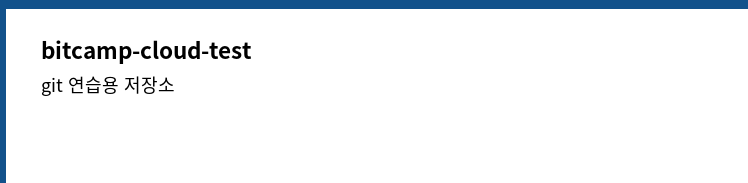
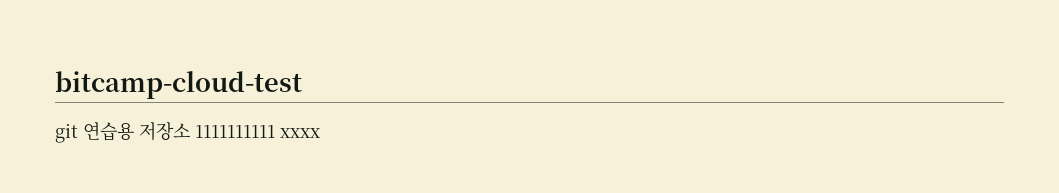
- git 연습용 저장소
+ git 연습용 저장소 1111111111 xxxx

